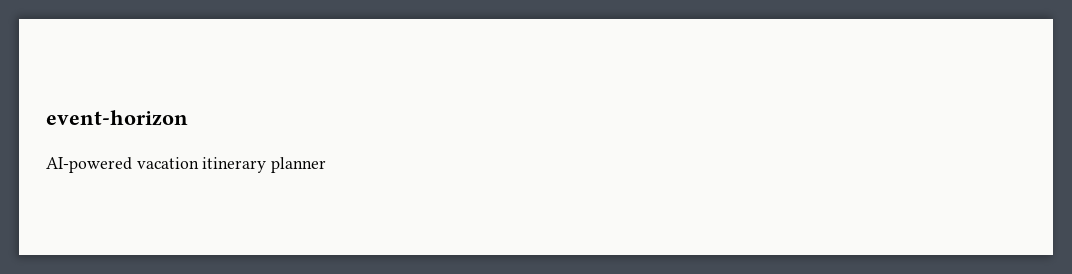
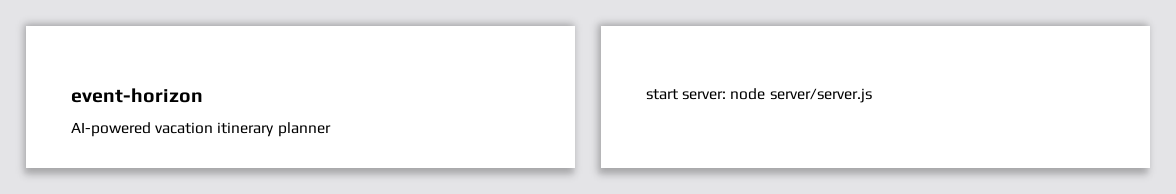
+ start server: node server/server.js

